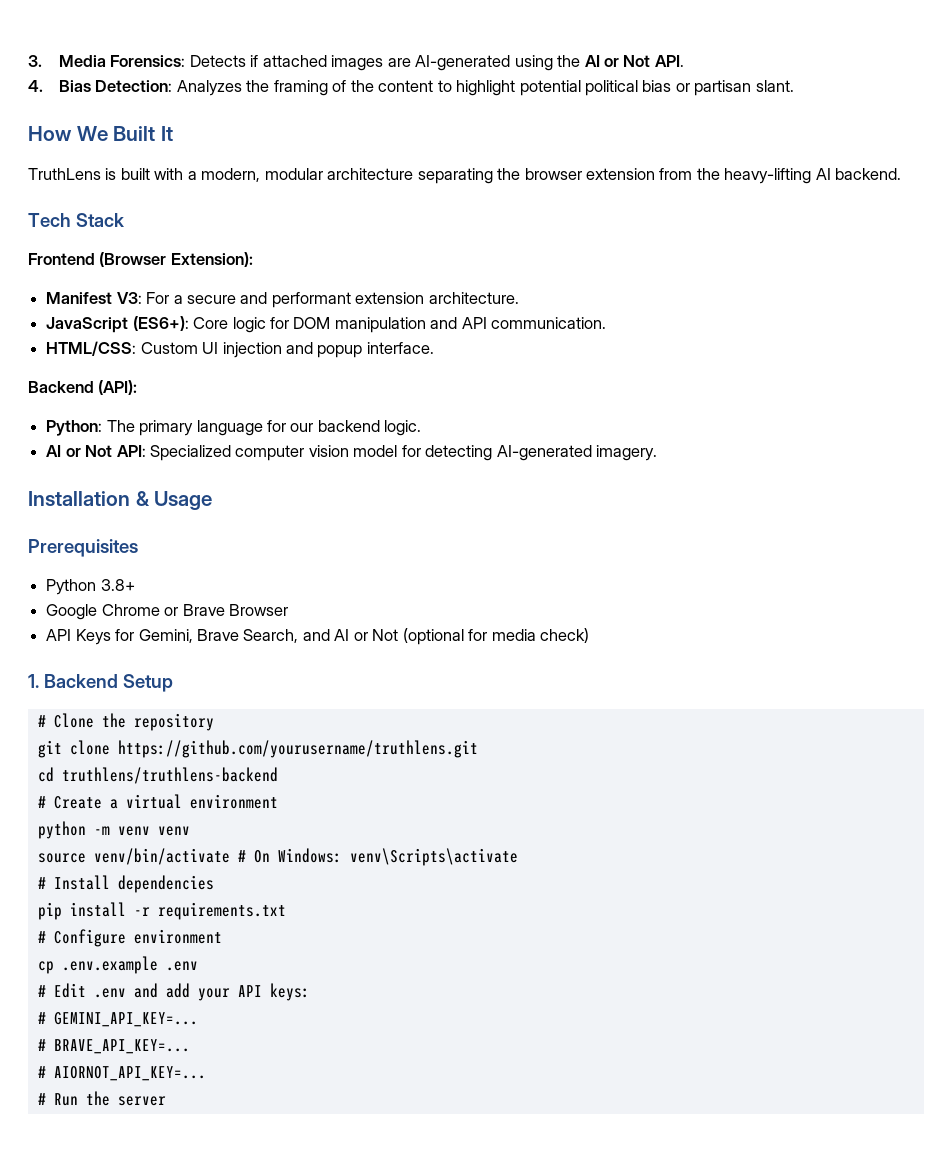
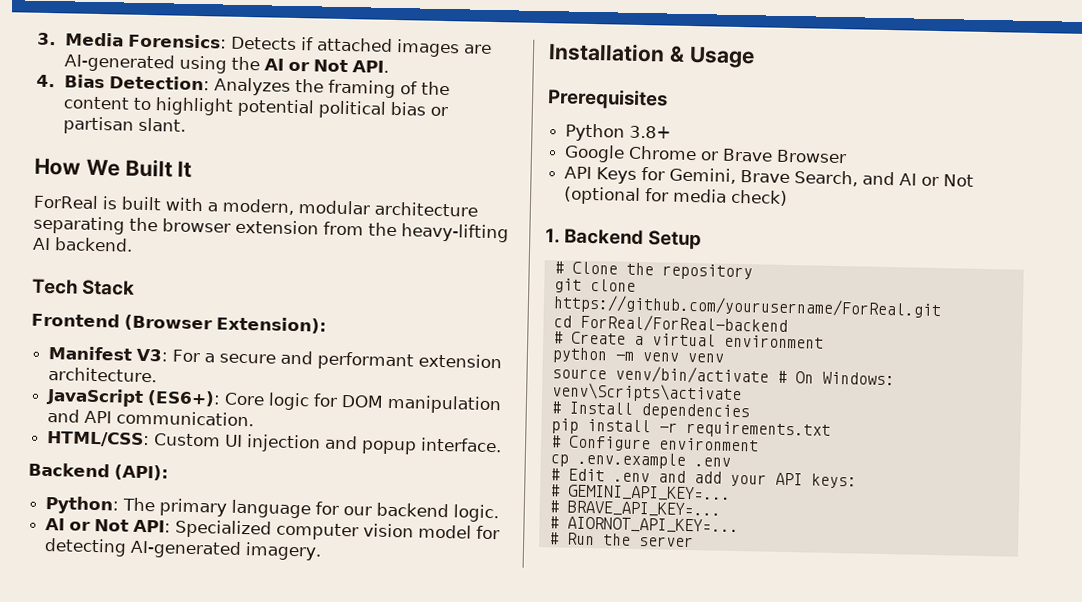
- TruthLens is built with a modern, modular architecture separating the browser extension from the heavy-lifting AI backend.
+ ForReal is built with a modern, modular architecture separating the browser extension from the heavy-lifting AI backend.
- git clone https://github.com/yourusername/truthlens.git
+ git clone https://github.com/yourusername/ForReal.git
- cd truthlens/truthlens-backend
+ cd ForReal/ForReal-backend

